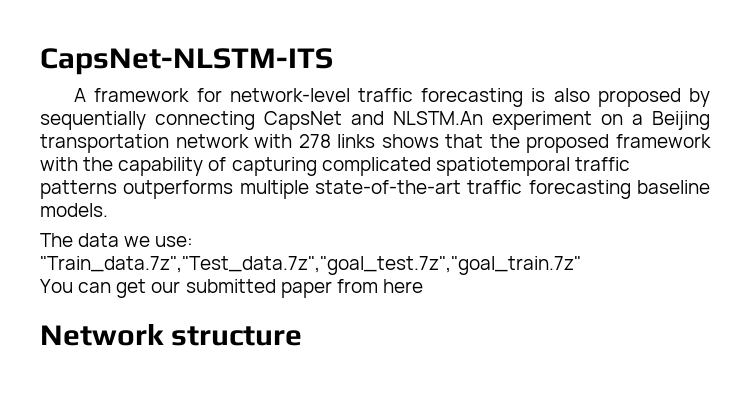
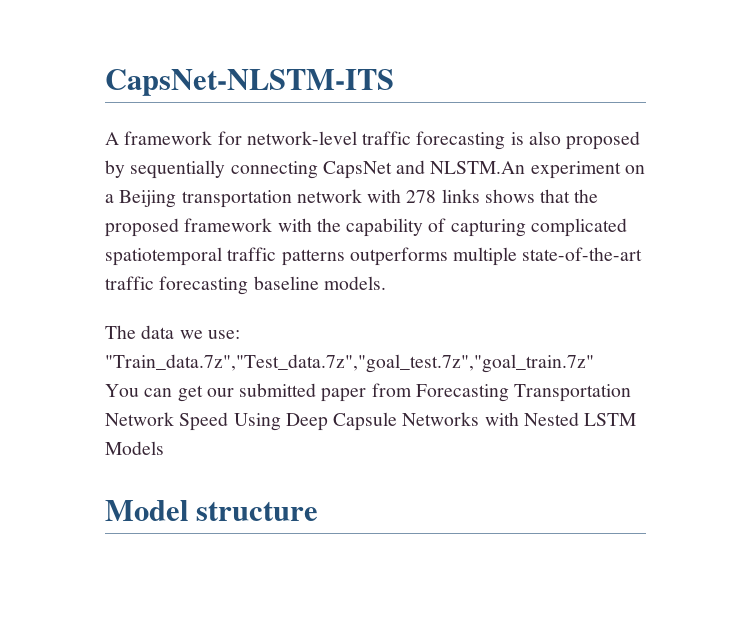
- You can get our submitted paper from here
- Network structure
+ You can get our submitted paper from Forecasting Transportation Network Speed Using Deep Capsule Networks with Nested LSTM Models
+ Model structure

